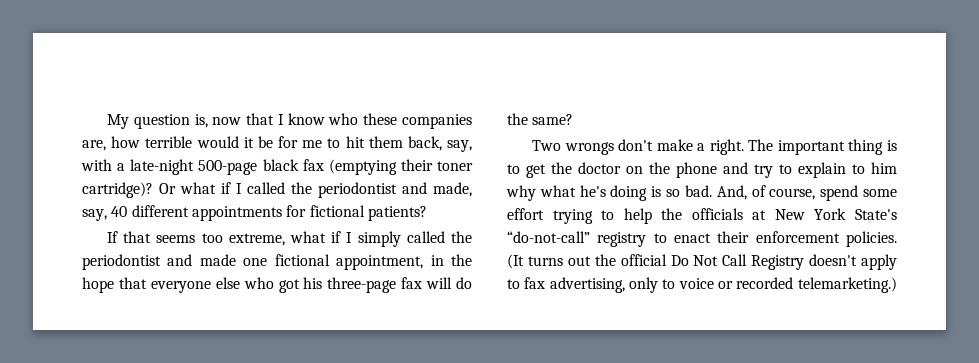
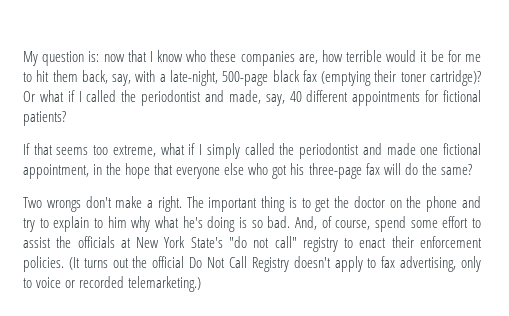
- My question is, now that I know who these companies are, how terrible would it be for me to hit them back, say, with a late-night 500-page black fax (emptying their toner cartridge)?
+ My question is: now that I know who these companies are, how terrible would it be for me to hit them back, say, with a late-night, 500-page black fax (emptying their toner cartridge)?
- And, of course, spend some effort trying to help the officials at New York State's “do-not-call” registry to enact their enforcement policies.
+ And, of course, spend some effort to assist the officials at New York State's "do not call" registry to enact their enforcement policies.

